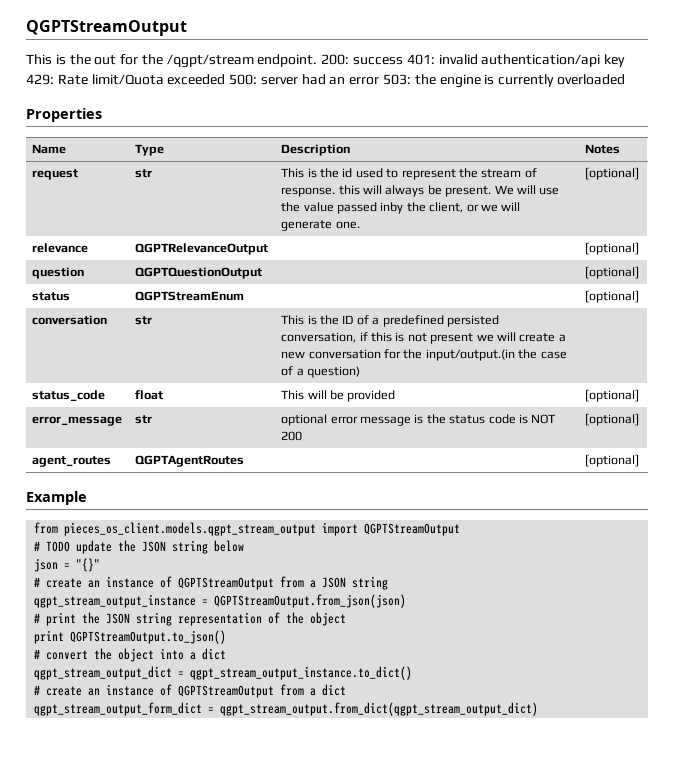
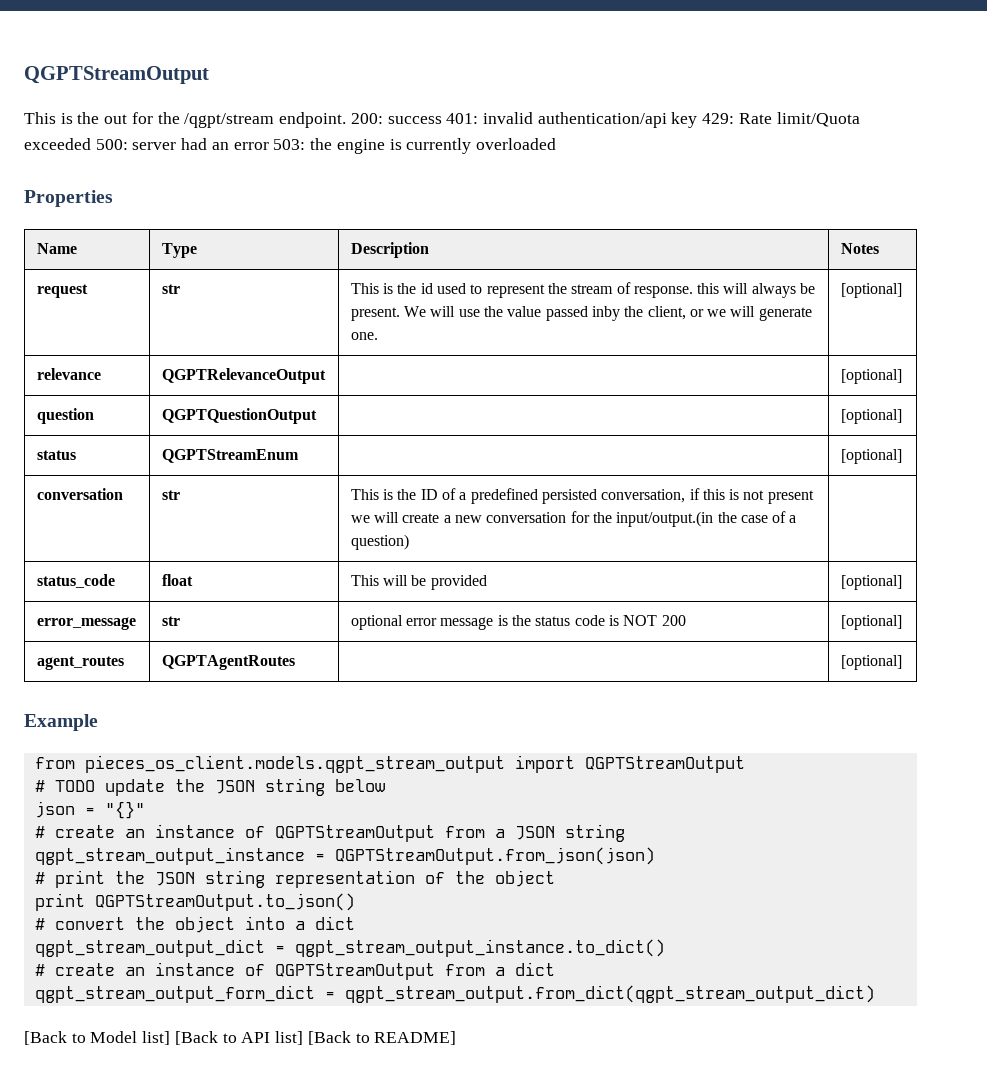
+ [Back to Model list] [Back to API list] [Back to README]

